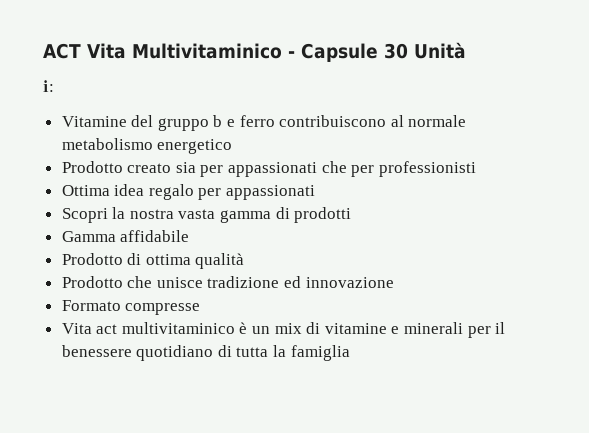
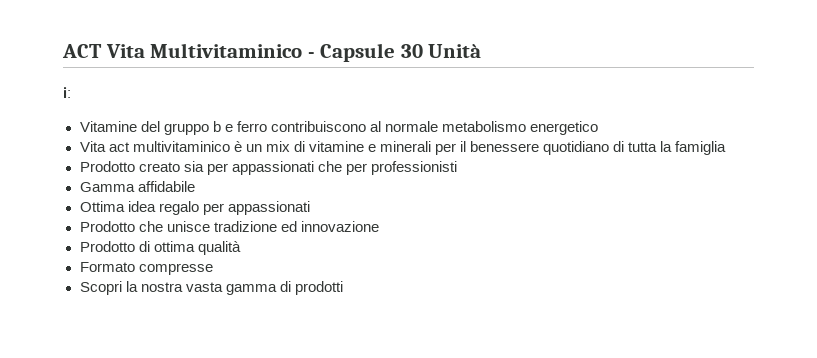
- Prodotto creato sia per appassionati che per professionisti
- Ottima idea regalo per appassionati
- Scopri la nostra vasta gamma di prodotti
- Gamma affidabile
- Prodotto di ottima qualità
- Prodotto che unisce tradizione ed innovazione
- Formato compresse
+ Prodotto creato sia per appassionati che per professionisti
+ Gamma affidabile
+ Ottima idea regalo per appassionati
+ Prodotto che unisce tradizione ed innovazione
+ Prodotto di ottima qualità
+ Formato compresse
+ Scopri la nostra vasta gamma di prodotti

